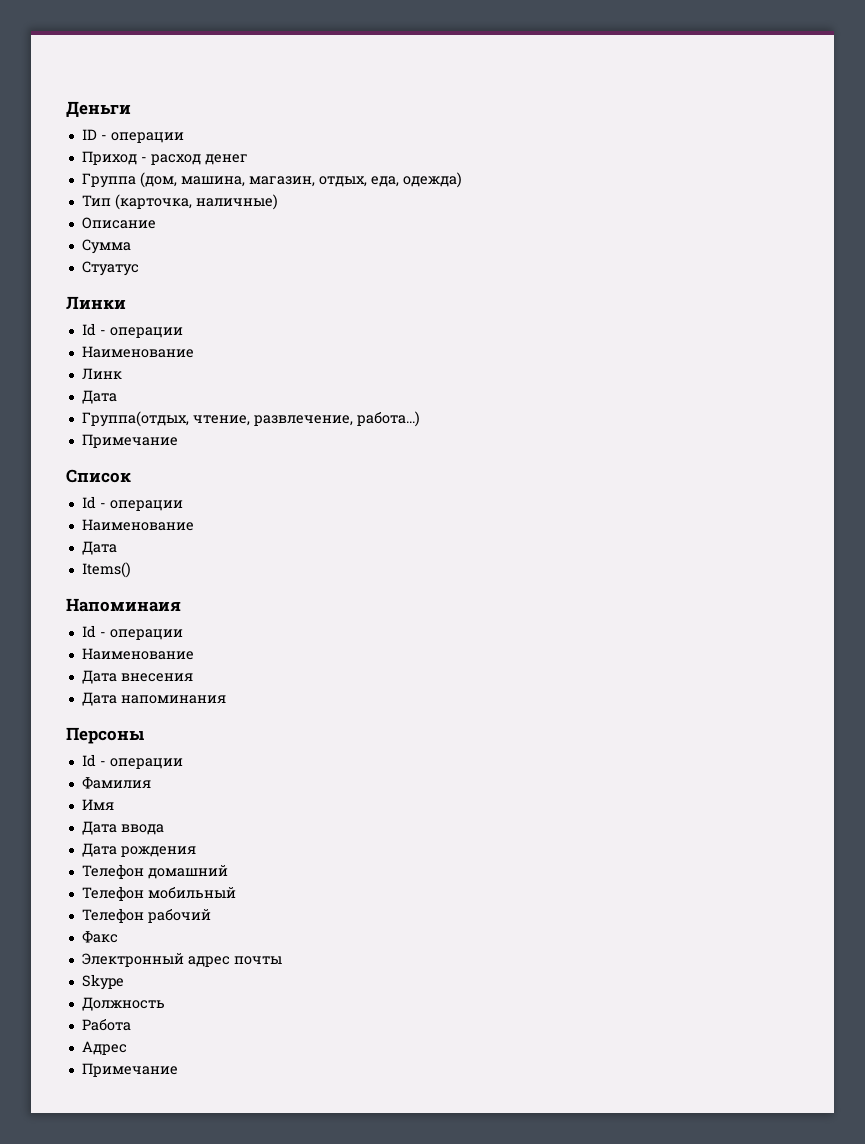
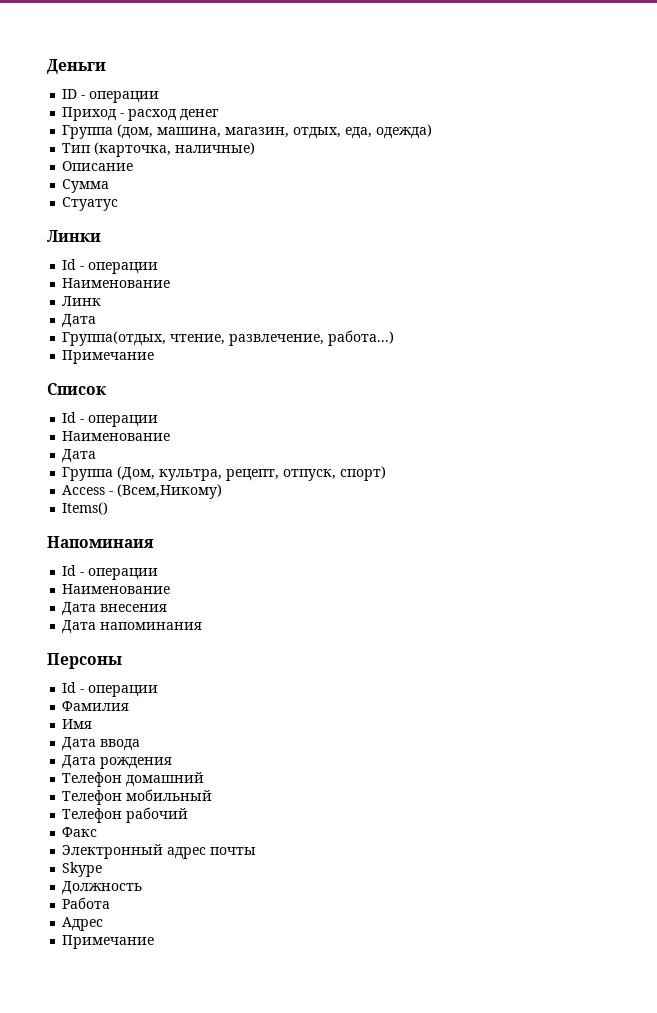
+ Группа (Дом, культра, рецепт, отпуск, спорт)
+ Access - (Всем,Никому)

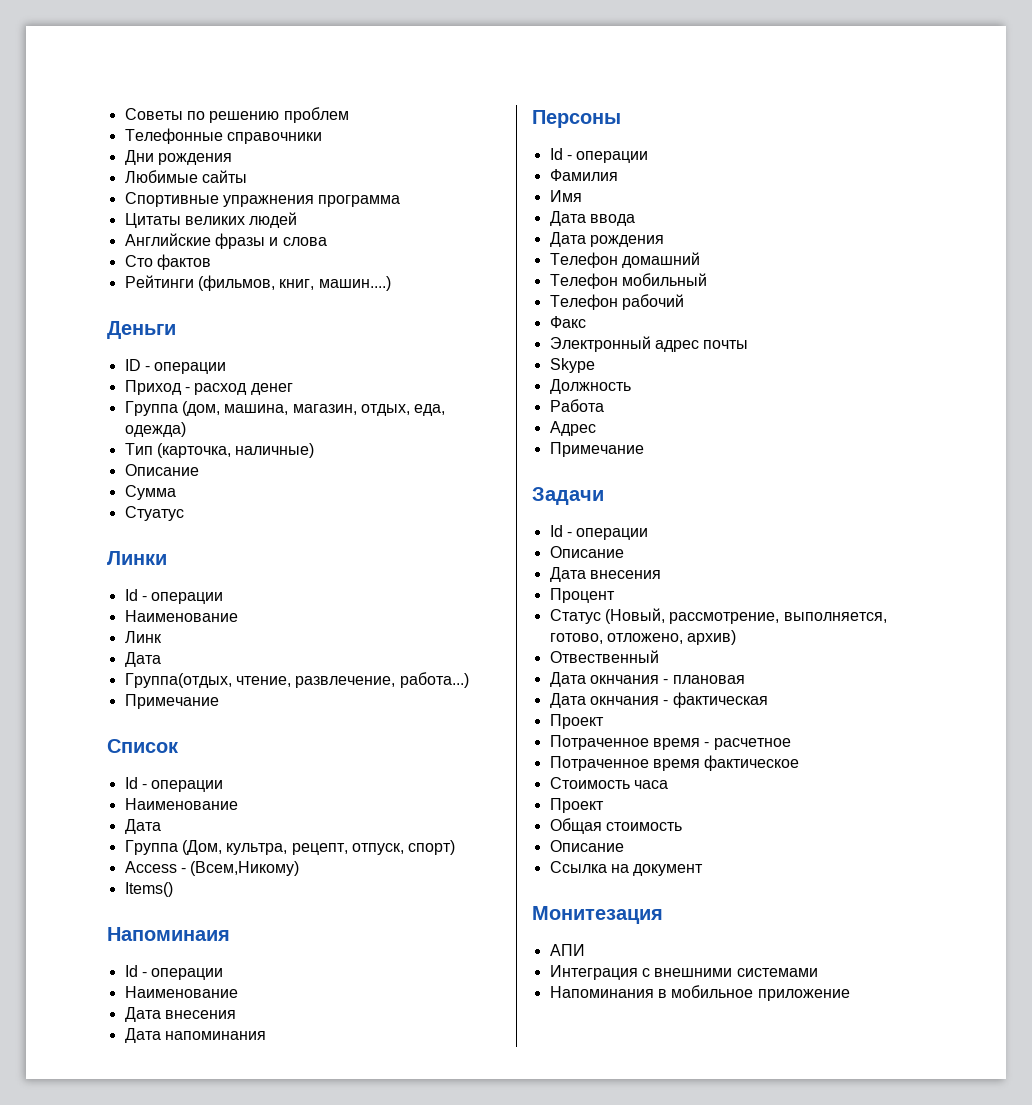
+ Советы по решению проблем
+ Телефонные справочники
+ Дни рождения
+ Любимые сайты
+ Спортивные упражнения программа
+ Цитаты великих людей
+ Английские фразы и слова
+ Сто фактов
+ Рейтинги (фильмов, книг, машин....)
+ Задачи
+ Id - операции
+ Описание
+ Дата внесения
+ Процент
+ Статус (Новый, рассмотрение, выполняется, готово, отложено, архив)
+ Отвественный
+ Дата окнчания - плановая
+ Дата окнчания - фактическая
+ Проект
+ Потраченное время - расчетное
+ Потраченное время фактическое
+ Стоимость часа
+ Проект
+ Общая стоимость
+ Описание
+ Ссылка на документ
+ Монитезация
+ АПИ
+ Интеграция с внешними системами
+ Напоминания в мобильное приложение

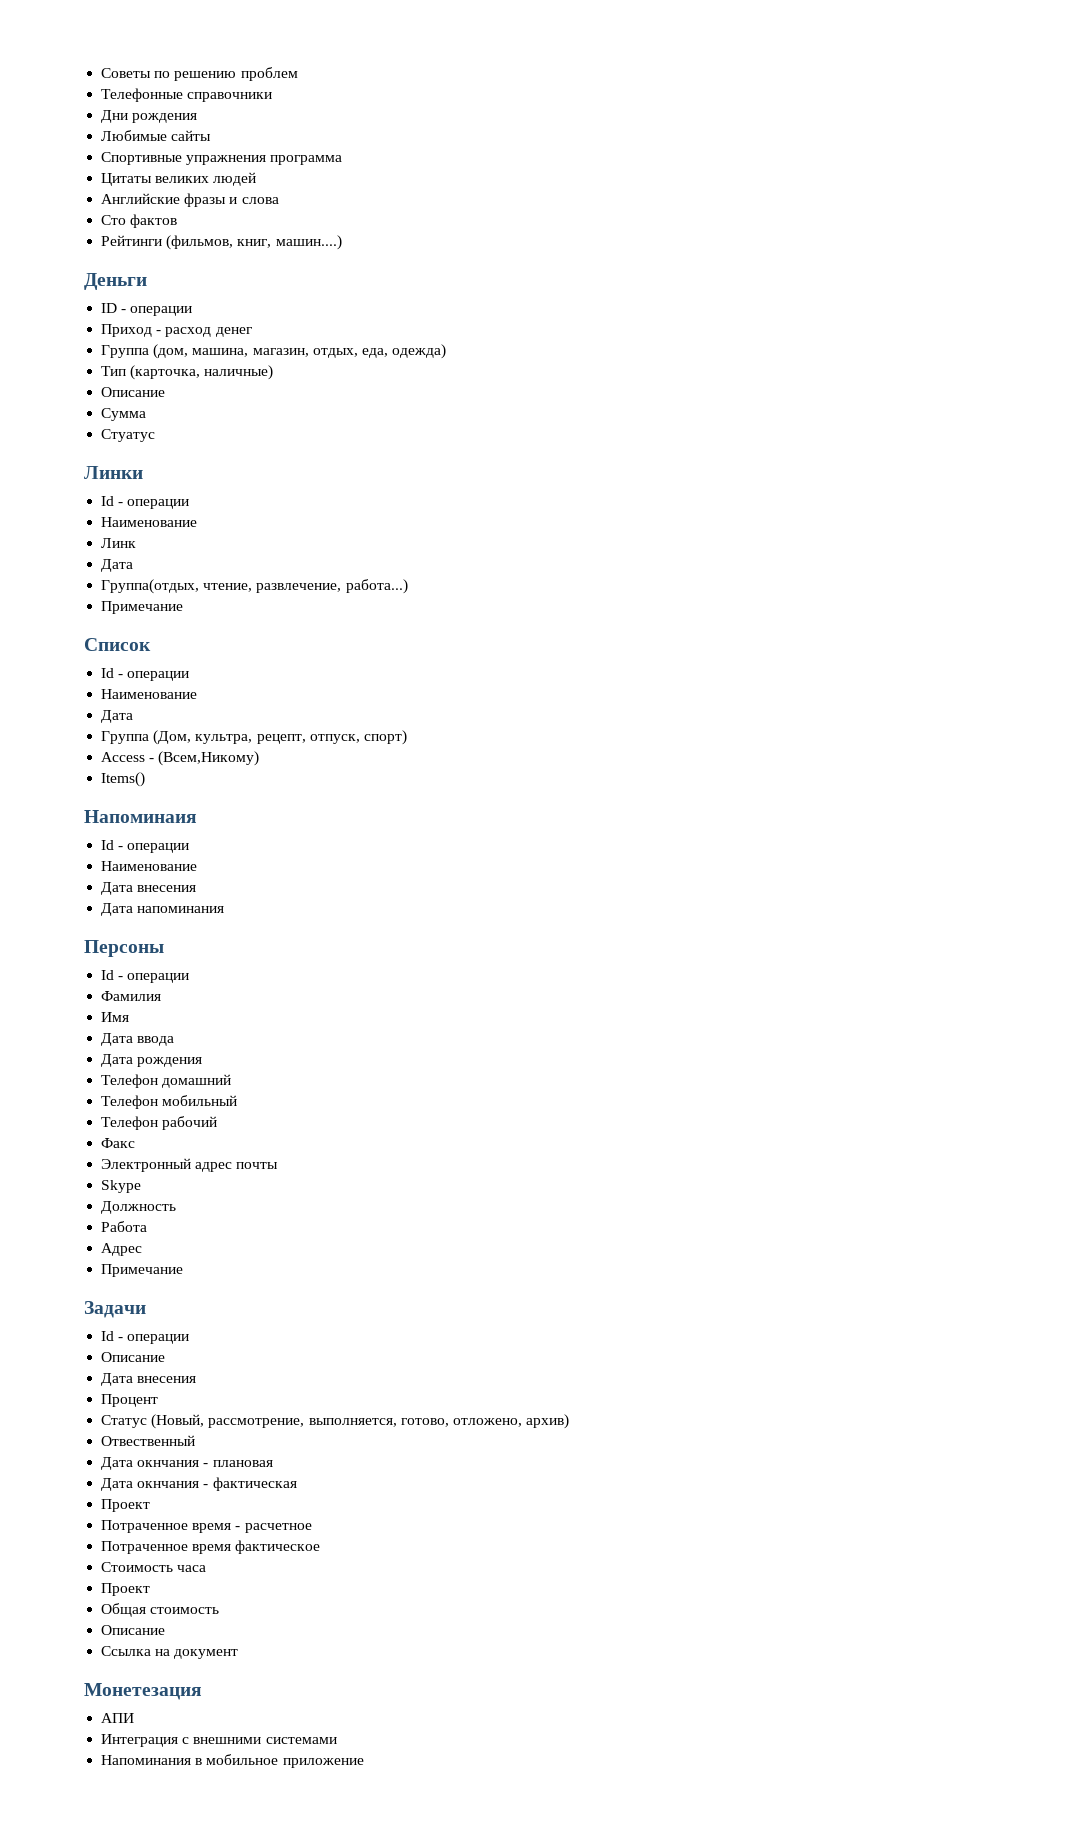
- Монитезация
+ Монетезация

